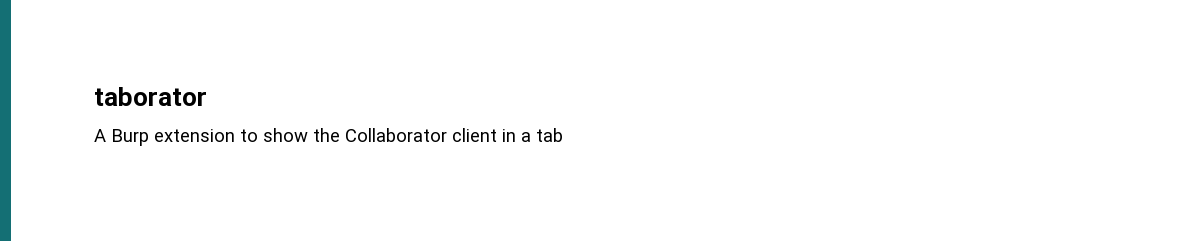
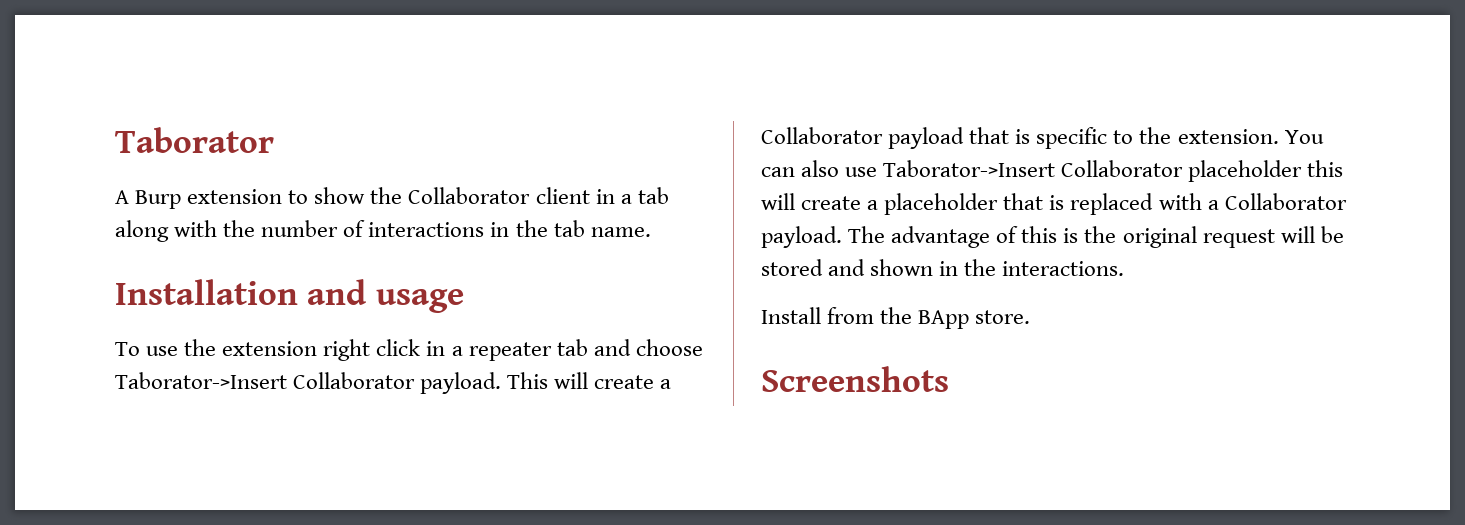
- taborator
+ Taborator
- A Burp extension to show the Collaborator client in a tab
+ A Burp extension to show the Collaborator client in a tab along with the number of interactions in the tab name.
+ Installation and usage
+ To use the extension right click in a repeater tab and choose Taborator->Insert Collaborator payload. This will create a Collaborator payload that is specific to the extension. You can also use Taborator->Insert Collaborator placeholder this will create a placeholder that is replaced with a Collaborator payload. The advantage of this is the original request will be stored and shown in the interactions.
+ Install from the BApp store.
+ Screenshots

